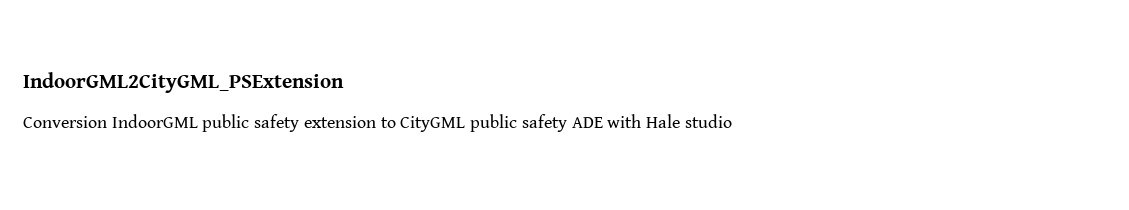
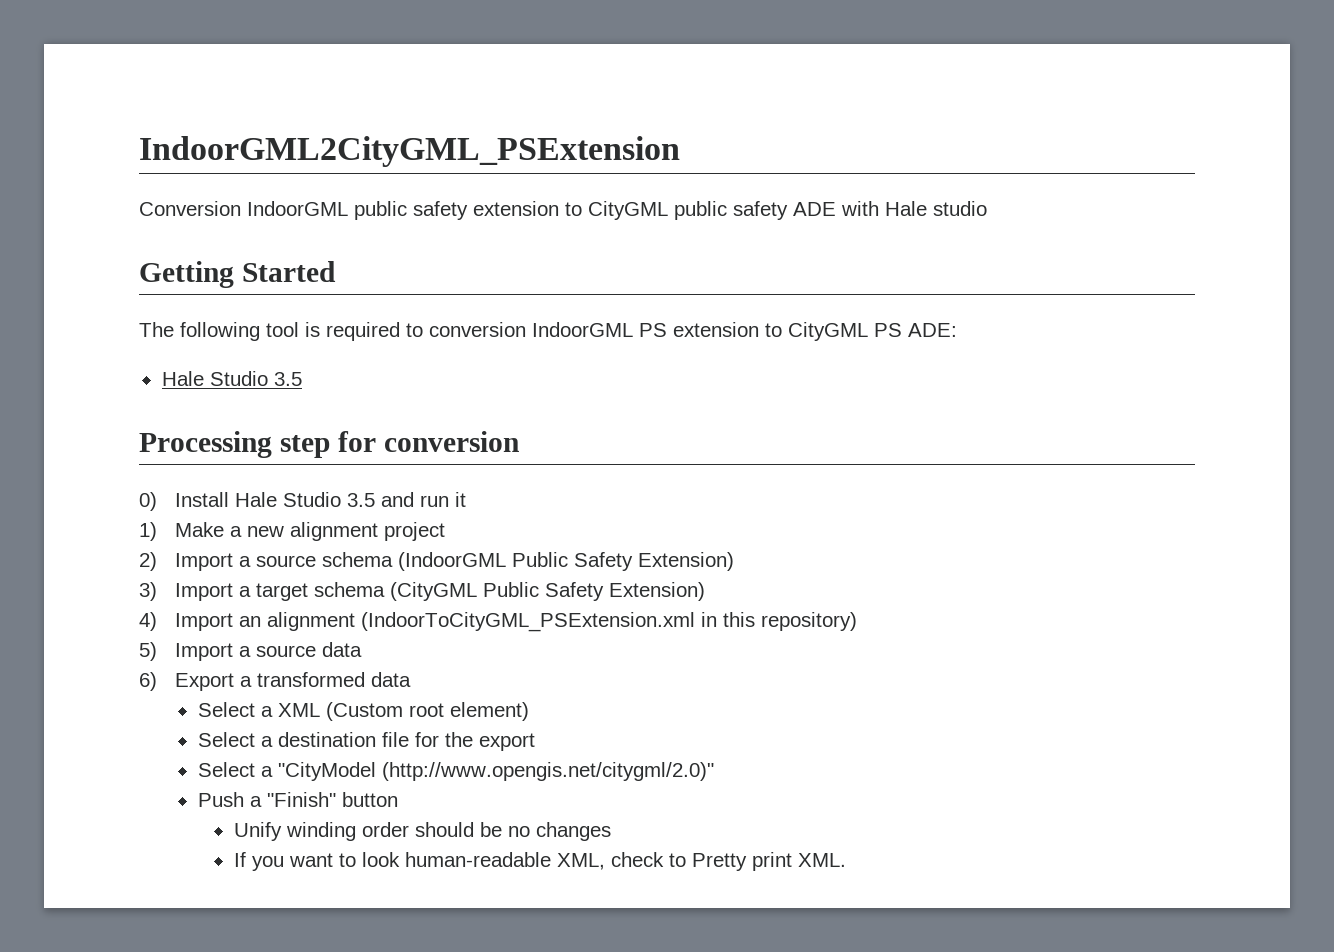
+ Getting Started
+ The following tool is required to conversion IndoorGML PS extension to CityGML PS ADE:
+ Hale Studio 3.5
+ Processing step for conversion
+ 0) Install Hale Studio 3.5 and run it
+ 1) Make a new alignment project
+ 2) Import a source schema (IndoorGML Public Safety Extension)
+ 3) Import a target schema (CityGML Public Safety Extension)
+ 4) Import an alignment (IndoorToCityGML_PSExtension.xml in this repository)
+ 5) Import a source data
+ 6) Export a transformed data
+ Select a XML (Custom root element)
+ Select a destination file for the export
+ Select a "CityModel (http://www.opengis.net/citygml/2.0)"
+ Push a "Finish" button
+ Unify winding order should be no changes
+ If you want to look human-readable XML, check to Pretty print XML.

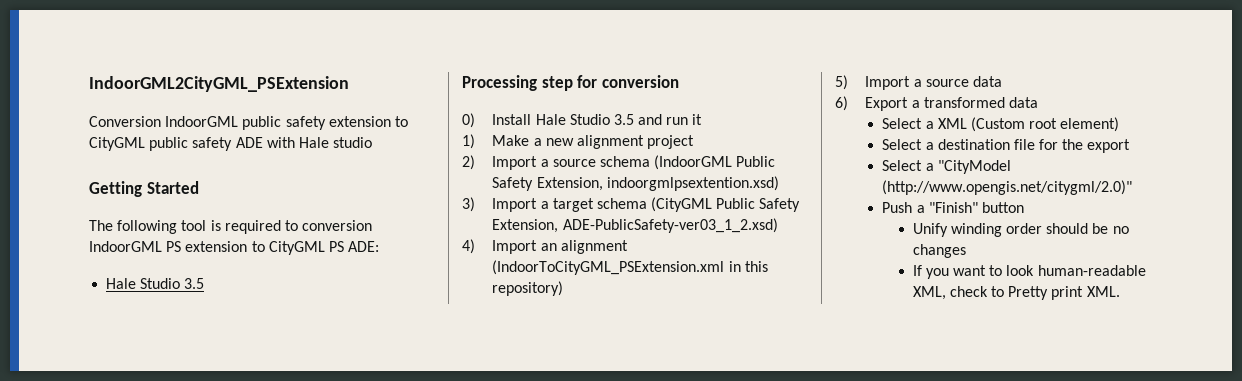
- 2) Import a source schema (IndoorGML Public Safety Extension)
+ 2) Import a source schema (IndoorGML Public Safety Extension, indoorgmlpsextention.xsd)
- 3) Import a target schema (CityGML Public Safety Extension)
+ 3) Import a target schema (CityGML Public Safety Extension, ADE-PublicSafety-ver03_1_2.xsd)

